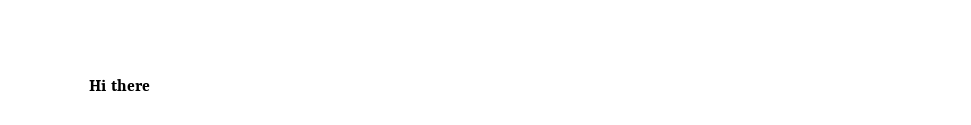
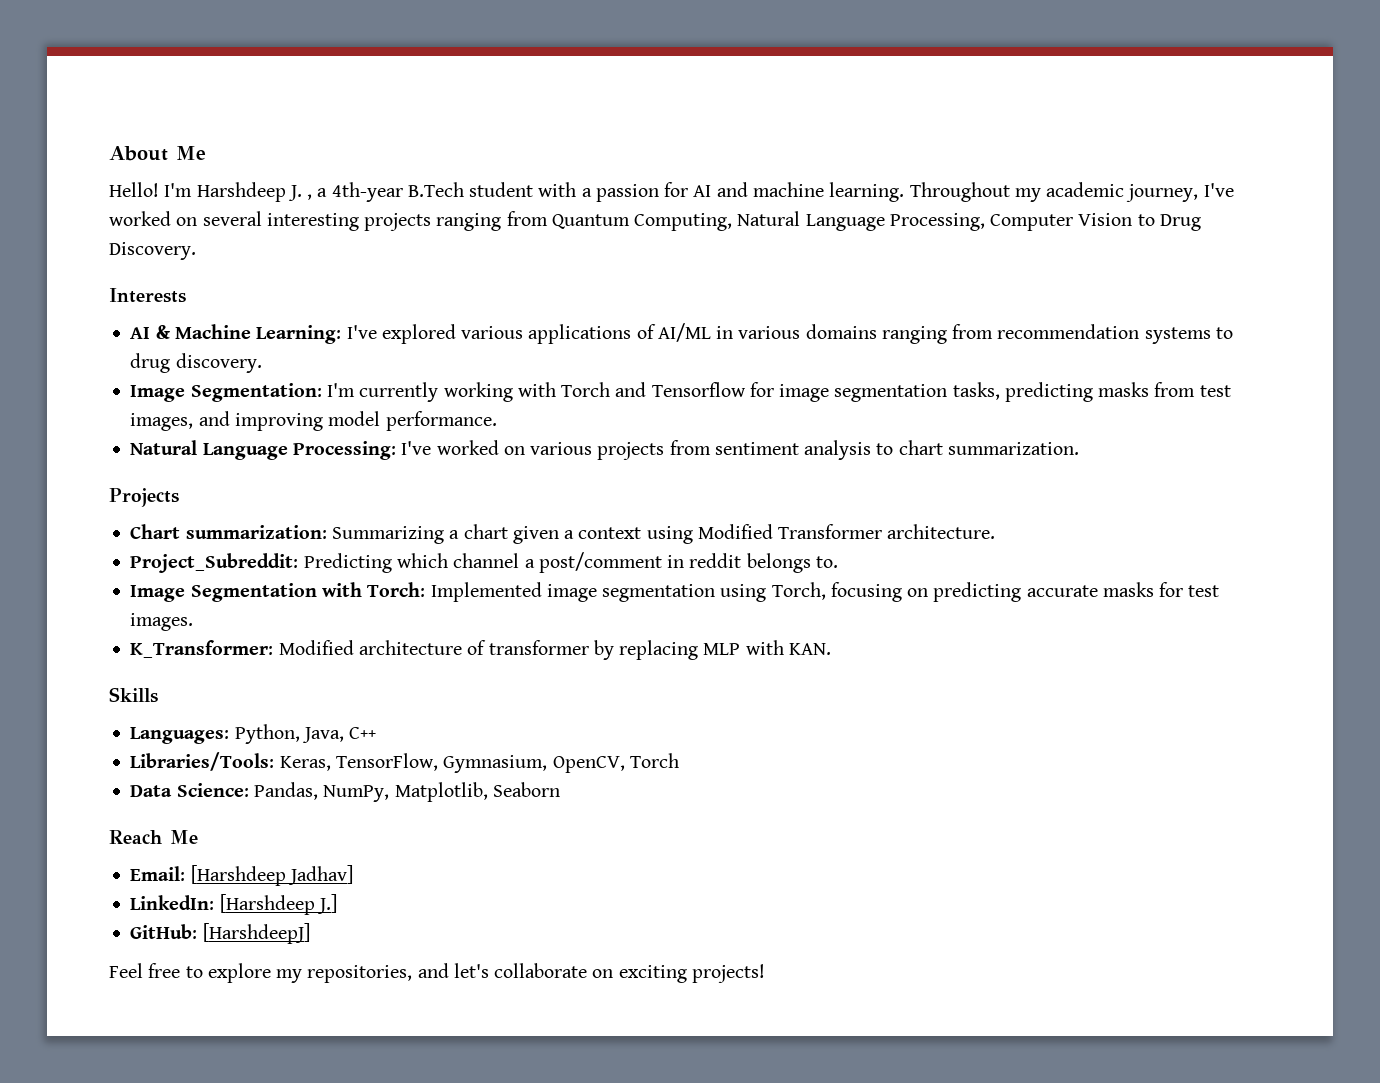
- Hi there
+ About Me
+ Hello! I'm Harshdeep J. , a 4th-year B.Tech student with a passion for AI and machine learning. Throughout my academic journey, I've worked on several interesting projects ranging from Quantum Computing, Natural Language Processing, Computer Vision to Drug Discovery.
+ Interests
+ AI & Machine Learning: I've explored various applications of AI/ML in various domains ranging from recommendation systems to drug discovery.
+ Image Segmentation: I'm currently working with Torch and Tensorflow for image segmentation tasks, predicting masks from test images, and improving model performance.
+ Natural Language Processing: I've worked on various projects from sentiment analysis to chart summarization.
+ Projects
+ Chart summarization: Summarizing a chart given a context using Modified Transformer architecture.
+ Project_Subreddit: Predicting which channel a post/comment in reddit belongs to.
+ Image Segmentation with Torch: Implemented image segmentation using Torch, focusing on predicting accurate masks for test images.
+ K_Transformer: Modified architecture of transformer by replacing MLP with KAN.
+ Skills
+ Languages: Python, Java, C++
+ Libraries/Tools: Keras, TensorFlow, Gymnasium, OpenCV, Torch
+ Data Science: Pandas, NumPy, Matplotlib, Seaborn
+ Reach Me
+ Email: [Harshdeep Jadhav]
+ LinkedIn: [Harshdeep J.]
+ GitHub: [HarshdeepJ]
+ Feel free to explore my repositories, and let's collaborate on exciting projects!

